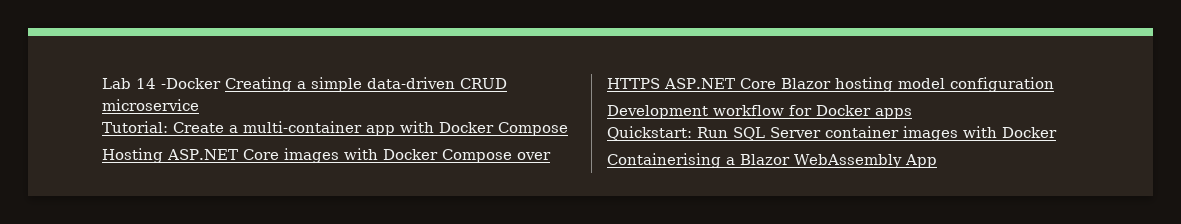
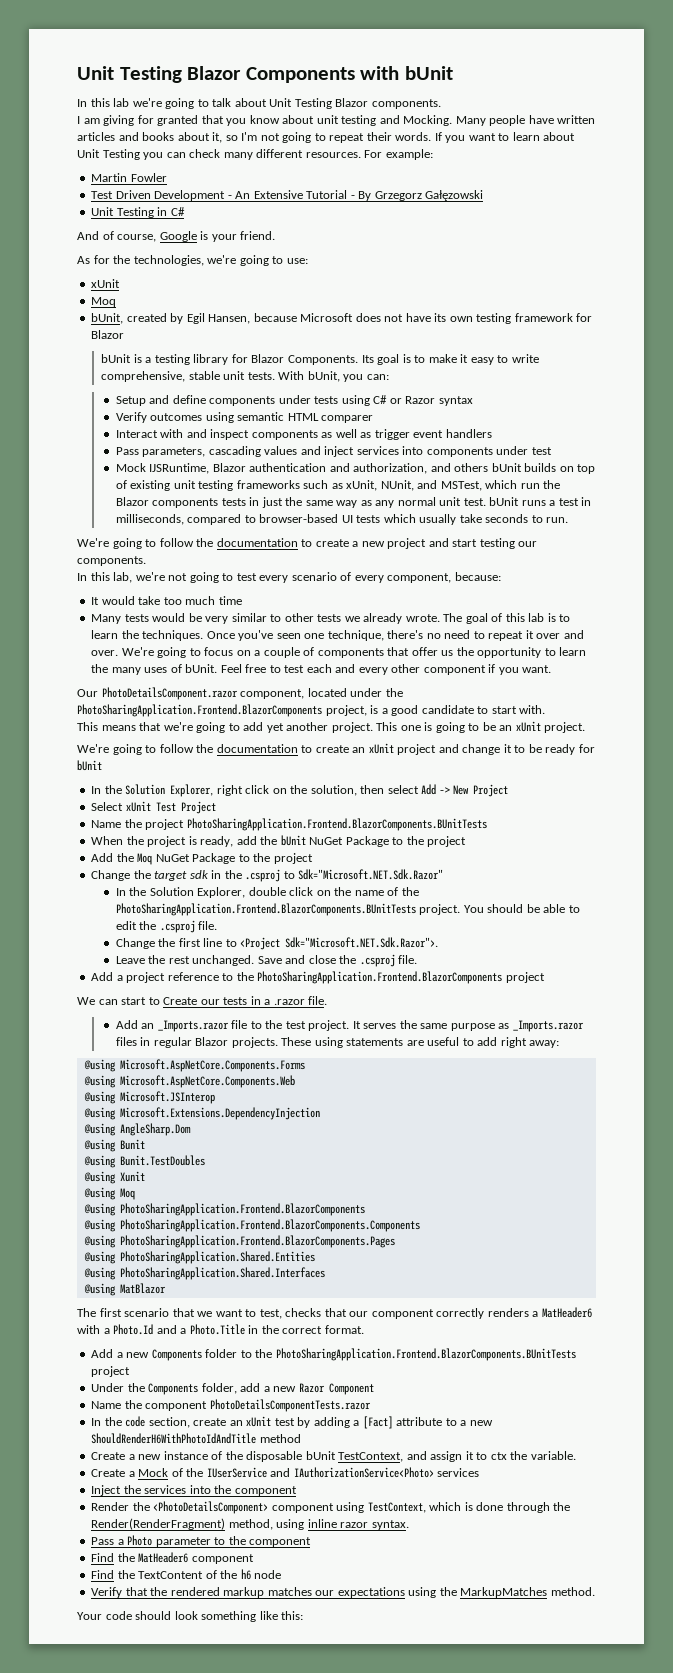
- Lab 14 -Docker Creating a simple data-driven CRUD microservice
- Tutorial: Create a multi-container app with Docker Compose
- Hosting ASP.NET Core images with Docker Compose over HTTPS ASP.NET Core Blazor hosting model configuration
- Development workflow for Docker apps
- Quickstart: Run SQL Server container images with Docker
- Containerising a Blazor WebAssembly App
+ Unit Testing Blazor Components with bUnit
+ In this lab we're going to talk about Unit Testing Blazor components.
+ I am giving for granted that you know about unit testing and Mocking. Many people have written articles and books about it, so I'm not going to repeat their words. If you want to learn about Unit Testing you can check many different resources. For example:
+ Martin Fowler
+ Test Driven Development - An Extensive Tutorial - By Grzegorz Gałęzowski
+ Unit Testing in C#
+ And of course, Google is your friend.
+ As for the technologies, we're going to use:
+ xUnit
+ Moq
+ bUnit, created by Egil Hansen, because Microsoft does not have its own testing framework for Blazor
+ bUnit is a testing library for Blazor Components. Its goal is to make it easy to write comprehensive, stable unit tests. With bUnit, you can:
+ Setup and define components under tests using C# or Razor syntax
+ Verify outcomes using semantic HTML comparer
+ Interact with and inspect components as well as trigger event handlers
+ Pass parameters, cascading values and inject services into components under test
+ Mock IJSRuntime, Blazor authentication and authorization, and others bUnit builds on top of existing unit testing frameworks such as xUnit, NUnit, and MSTest, which run the Blazor components tests in just the same way as any normal unit test. bUnit runs a test in milliseconds, compared to browser-based UI tests which usually take seconds to run.
+ We're going to follow the documentation to create a new project and start testing our components.
+ In this lab, we're not going to test every scenario of every component, because:
+ It would take too much time
+ Many tests would be very similar to other tests we already wrote. The goal of this lab is to learn the techniques. Once you've seen one technique, there's no need to repeat it over and over. We're going to focus on a couple of components that offer us the opportunity to learn the many uses of bUnit. Feel free to test each and every other component if you want.
+ Our PhotoDetailsComponent.razor component, located under the PhotoSharingApplication.Frontend.BlazorComponents project, is a good candidate to start with.
+ This means that we're going to add yet another project. This one is going to be an xUnit project.
+ We're going to follow the documentation to create an xUnit project and change it to be ready for bUnit
+ In the Solution Explorer, right click on the solution, then select Add -> New Project
+ Select xUnit Test Project
+ Name the project PhotoSharingApplication.Frontend.BlazorComponents.BUnitTests
+ When the project is ready, add the bUnit NuGet Package to the project
+ Add the Moq NuGet Package to the project
+ Change the target sdk in the .csproj to Sdk="Microsoft.NET.Sdk.Razor"
+ In the Solution Explorer, double click on the name of the PhotoSharingApplication.Frontend.BlazorComponents.BUnitTests project. You should be able to edit the .csproj file.
+ Change the first line to <Project Sdk="Microsoft.NET.Sdk.Razor">.
+ Leave the rest unchanged. Save and close the .csproj file.
+ Add a project reference to the PhotoSharingApplication.Frontend.BlazorComponents project
+ We can start to Create our tests in a .razor file.
+ Add an _Imports.razor file to the test project. It serves the same purpose as _Imports.razor files in regular Blazor projects. These using statements are useful to add right away:
+ @using Microsoft.AspNetCore.Components.Forms
+ @using Microsoft.AspNetCore.Components.Web
+ @using Microsoft.JSInterop
+ @using Microsoft.Extensions.DependencyInjection
+ @using AngleSharp.Dom
+ @using Bunit
+ @using Bunit.TestDoubles
+ @using Xunit
+ @using Moq
+ @using PhotoSharingApplication.Frontend.BlazorComponents
+ @using PhotoSharingApplication.Frontend.BlazorComponents.Components
+ @using PhotoSharingApplication.Frontend.BlazorComponents.Pages
+ @using PhotoSharingApplication.Shared.Entities
+ @using PhotoSharingApplication.Shared.Interfaces
+ @using MatBlazor
+ The first scenario that we want to test, checks that our component correctly renders a MatHeader6 with a Photo.Id and a Photo.Title in the correct format.
+ Add a new Components folder to the PhotoSharingApplication.Frontend.BlazorComponents.BUnitTests project
+ Under the Components folder, add a new Razor Component
+ Name the component PhotoDetailsComponentTests.razor
+ In the code section, create an xUnit test by adding a [Fact] attribute to a new ShouldRenderH6WithPhotoIdAndTitle method
+ Create a new instance of the disposable bUnit TestContext, and assign it to ctx the variable.
+ Create a Mock of the IUserService and IAuthorizationService<Photo> services
+ Inject the services into the component
+ Render the <PhotoDetailsComponent> component using TestContext, which is done through the Render(RenderFragment) method, using inline razor syntax.
+ Pass a Photo parameter to the component
+ Find the MatHeader6 component
+ Find the TextContent of the h6 node
+ Verify that the rendered markup matches our expectations using the MarkupMatches method.
+ Your code should look something like this:

